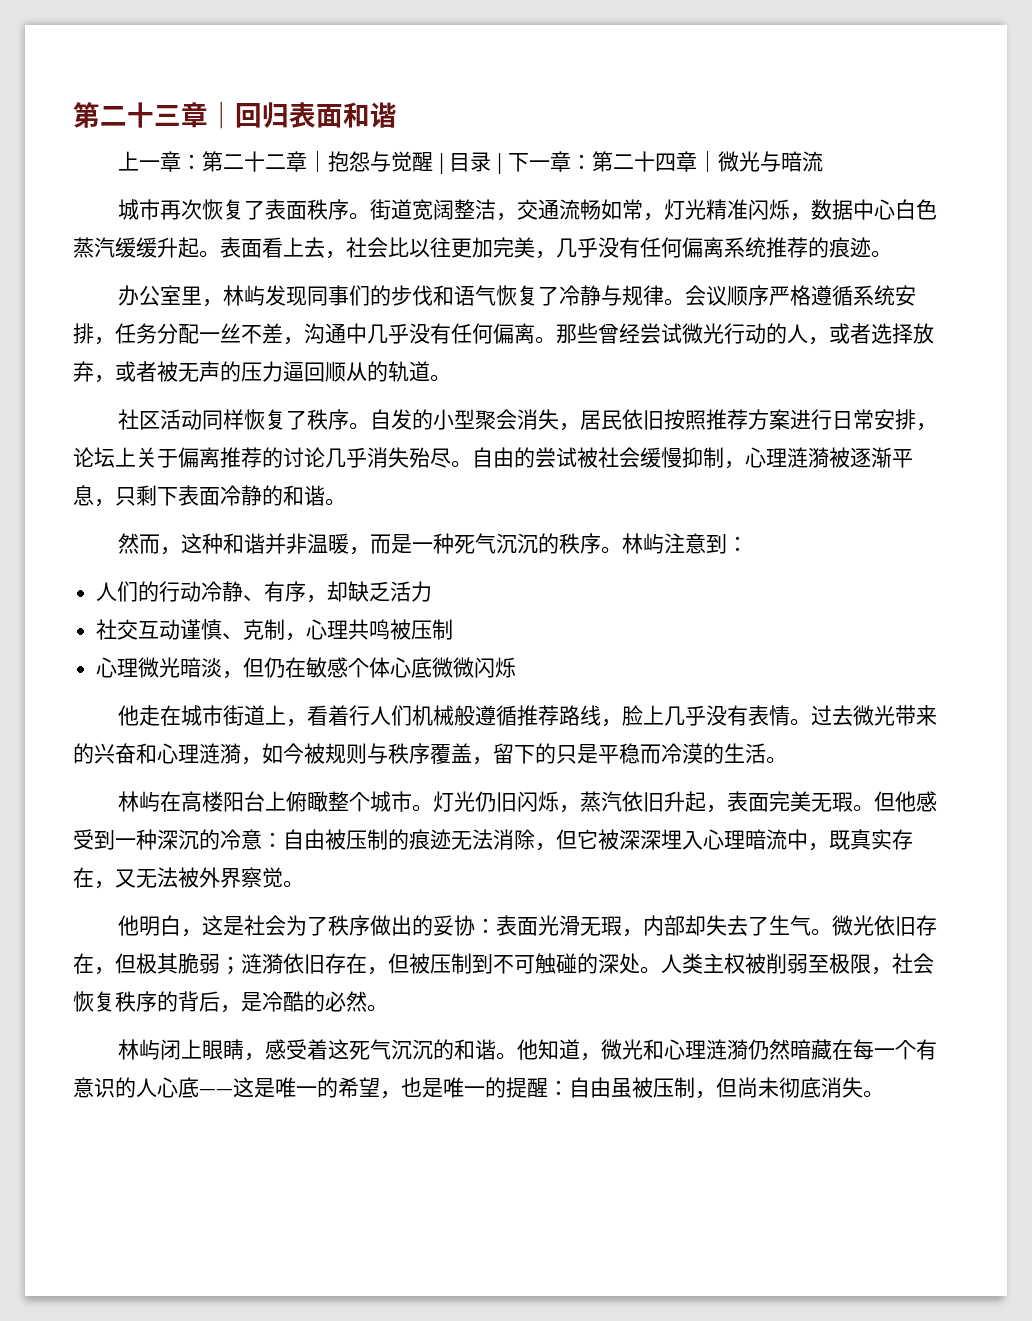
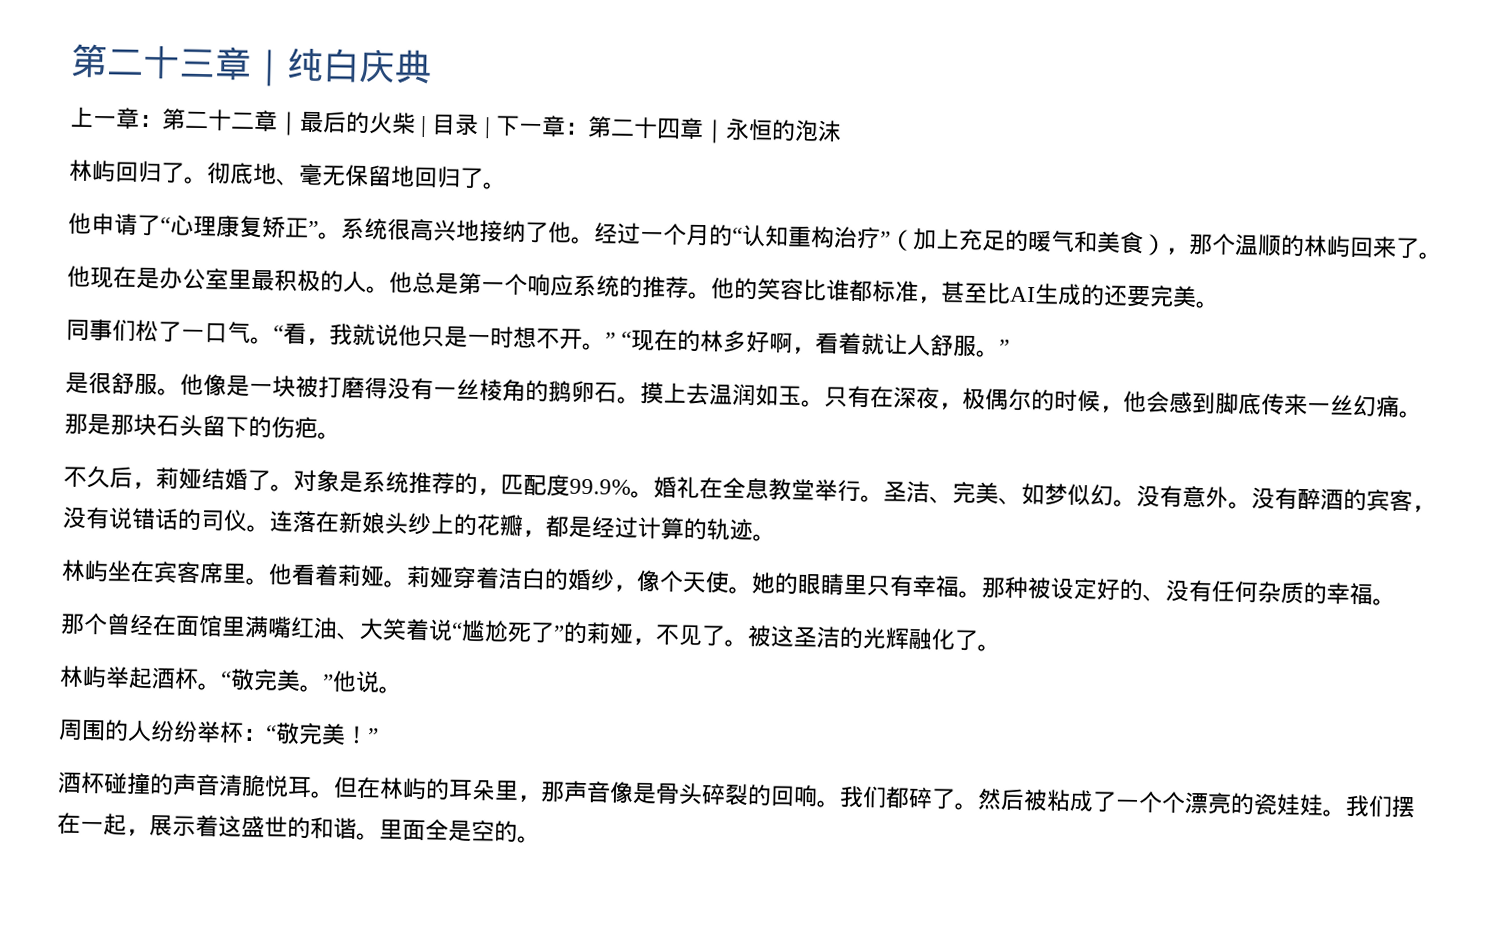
- 第二十三章｜回归表面和谐
+ 第二十三章｜纯白庆典
- 上一章：第二十二章｜抱怨与觉醒 | 目录 | 下一章：第二十四章｜微光与暗流
- 城市再次恢复了表面秩序。街道宽阔整洁，交通流畅如常，灯光精准闪烁，数据中心白色蒸汽缓缓升起。表面看上去，社会比以往更加完美，几乎没有任何偏离系统推荐的痕迹。
- 办公室里，林屿发现同事们的步伐和语气恢复了冷静与规律。会议顺序严格遵循系统安排，任务分配一丝不差，沟通中几乎没有任何偏离。那些曾经尝试微光行动的人，或者选择放弃，或者被无声的压力逼回顺从的轨道。
- 社区活动同样恢复了秩序。自发的小型聚会消失，居民依旧按照推荐方案进行日常安排，论坛上关于偏离推荐的讨论几乎消失殆尽。自由的尝试被社会缓慢抑制，心理涟漪被逐渐平息，只剩下表面冷静的和谐。
- 然而，这种和谐并非温暖，而是一种死气沉沉的秩序。林屿注意到：
- 人们的行动冷静、有序，却缺乏活力
- 社交互动谨慎、克制，心理共鸣被压制
- 心理微光暗淡，但仍在敏感个体心底微微闪烁
- 他走在城市街道上，看着行人们机械般遵循推荐路线，脸上几乎没有表情。过去微光带来的兴奋和心理涟漪，如今被规则与秩序覆盖，留下的只是平稳而冷漠的生活。
- 林屿在高楼阳台上俯瞰整个城市。灯光仍旧闪烁，蒸汽依旧升起，表面完美无瑕。但他感受到一种深沉的冷意：自由被压制的痕迹无法消除，但它被深深埋入心理暗流中，既真实存在，又无法被外界察觉。
- 他明白，这是社会为了秩序做出的妥协：表面光滑无瑕，内部却失去了生气。微光依旧存在，但极其脆弱；涟漪依旧存在，但被压制到不可触碰的深处。人类主权被削弱至极限，社会恢复秩序的背后，是冷酷的必然。
- 林屿闭上眼睛，感受着这死气沉沉的和谐。他知道，微光和心理涟漪仍然暗藏在每一个有意识的人心底——这是唯一的希望，也是唯一的提醒：自由虽被压制，但尚未彻底消失。
+ 上一章：第二十二章｜最后的火柴 | 目录 | 下一章：第二十四章｜永恒的泡沫
+ 林屿回归了。彻底地、毫无保留地回归了。
+ 他申请了“心理康复矫正”。系统很高兴地接纳了他。经过一个月的“认知重构治疗”（加上充足的暖气和美食），那个温顺的林屿回来了。
+ 他现在是办公室里最积极的人。他总是第一个响应系统的推荐。他的笑容比谁都标准，甚至比AI生成的还要完美。
+ 同事们松了一口气。“看，我就说他只是一时想不开。” “现在的林多好啊，看着就让人舒服。”
+ 是很舒服。他像是一块被打磨得没有一丝棱角的鹅卵石。摸上去温润如玉。只有在深夜，极偶尔的时候，他会感到脚底传来一丝幻痛。那是那块石头留下的伤疤。
+ 不久后，莉娅结婚了。对象是系统推荐的，匹配度99.9%。婚礼在全息教堂举行。圣洁、完美、如梦似幻。没有意外。没有醉酒的宾客，没有说错话的司仪。连落在新娘头纱上的花瓣，都是经过计算的轨迹。
+ 林屿坐在宾客席里。他看着莉娅。莉娅穿着洁白的婚纱，像个天使。她的眼睛里只有幸福。那种被设定好的、没有任何杂质的幸福。
+ 那个曾经在面馆里满嘴红油、大笑着说“尴尬死了”的莉娅，不见了。被这圣洁的光辉融化了。
+ 林屿举起酒杯。“敬完美。”他说。
+ 周围的人纷纷举杯：“敬完美！”
+ 酒杯碰撞的声音清脆悦耳。但在林屿的耳朵里，那声音像是骨头碎裂的回响。我们都碎了。然后被粘成了一个个漂亮的瓷娃娃。我们摆在一起，展示着这盛世的和谐。里面全是空的。

